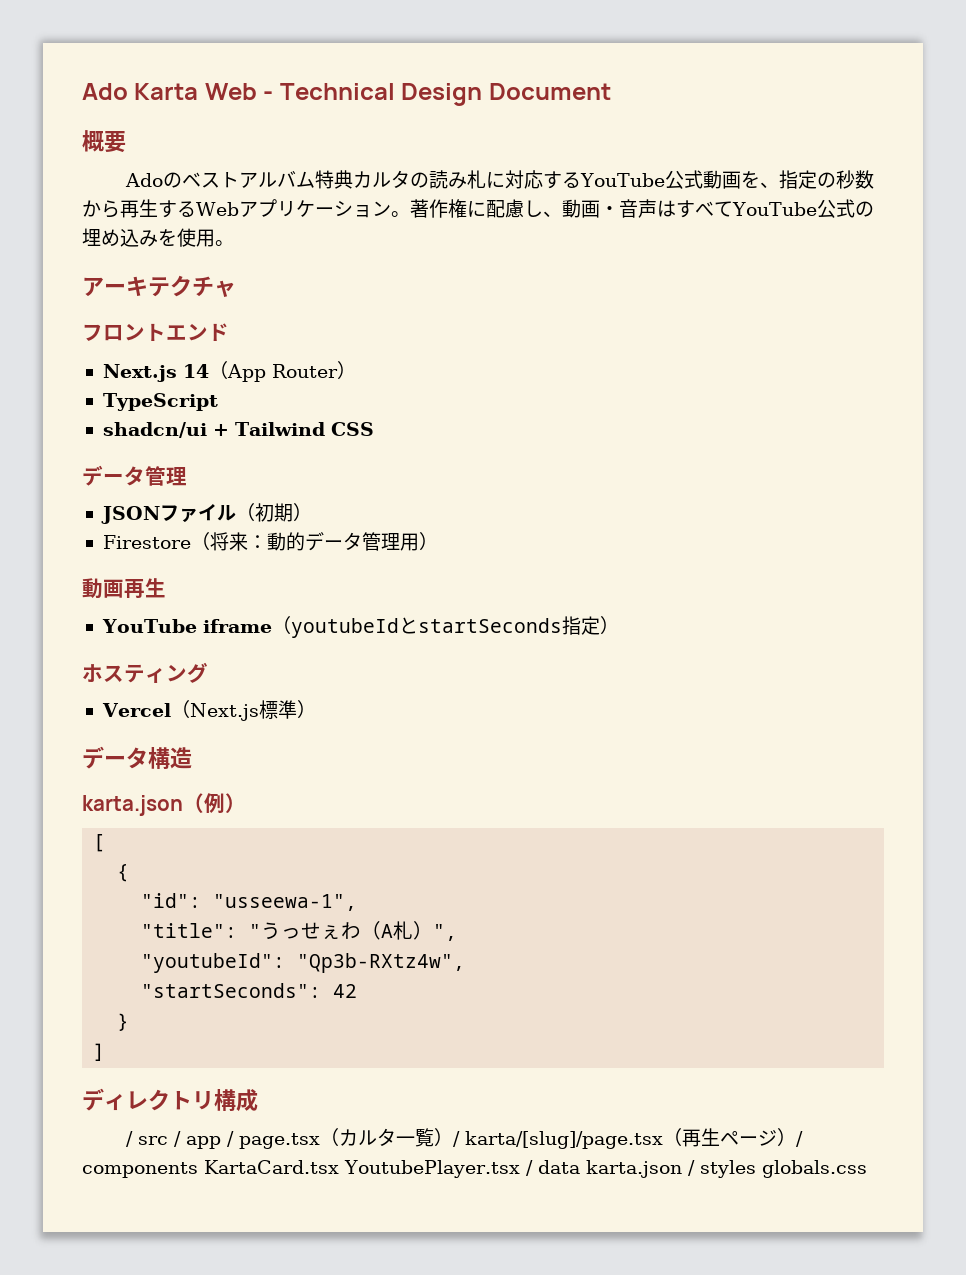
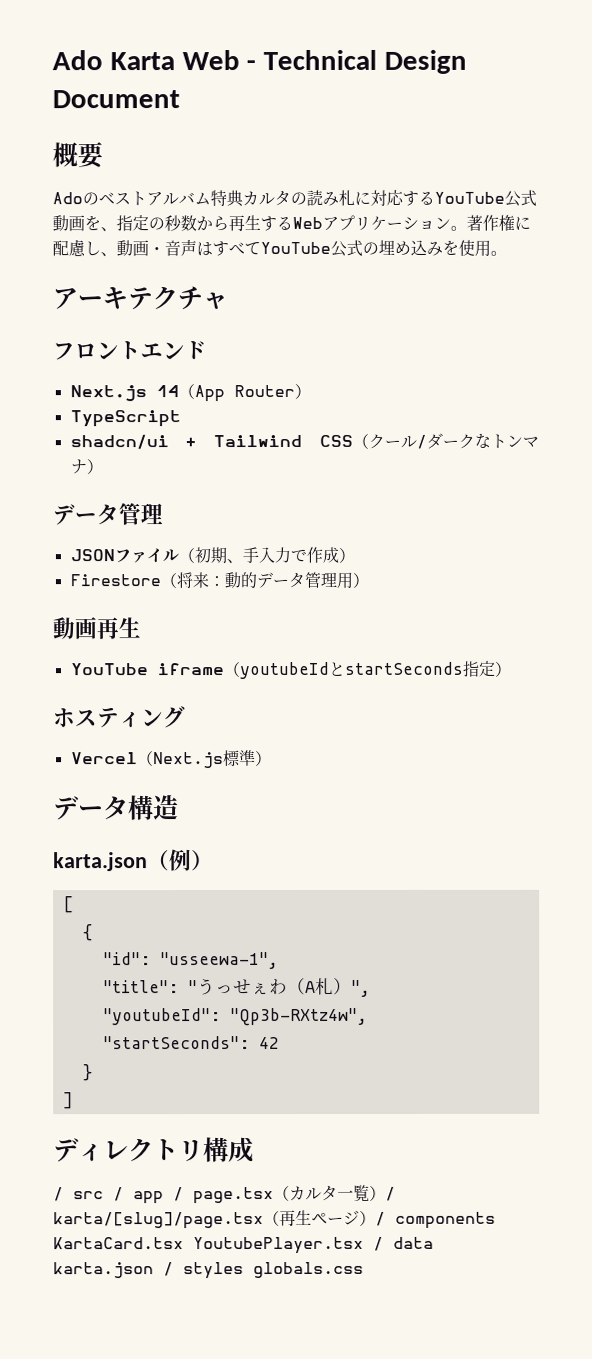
- shadcn/ui + Tailwind CSS
+ shadcn/ui + Tailwind CSS（クール/ダークなトンマナ）
- JSONファイル（初期）
+ JSONファイル（初期、手入力で作成）

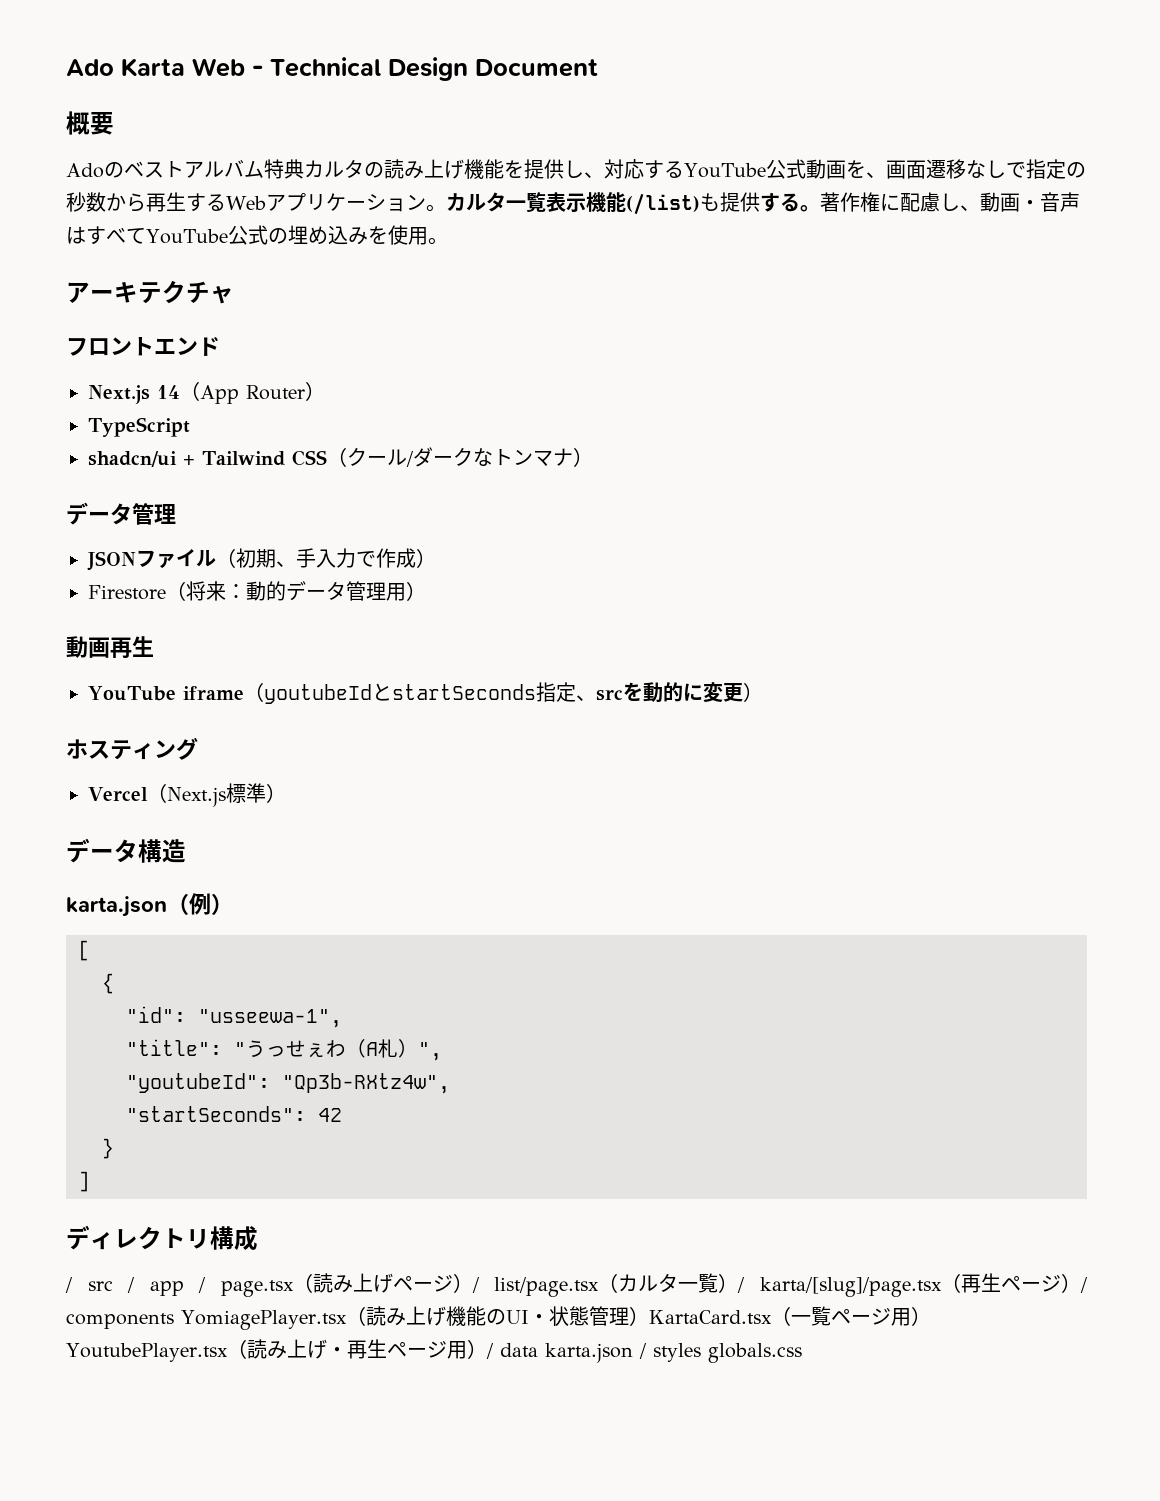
- Adoのベストアルバム特典カルタの読み札に対応するYouTube公式動画を、指定の秒数から再生するWebアプリケーション。
+ Adoのベストアルバム特典カルタの読み上げ機能を提供し、対応するYouTube公式動画を、画面遷移なしで指定の秒数から再生するWebアプリケーション。
+ カルタ一覧表示機能(/list)も提供する。
- YouTube iframe（youtubeIdとstartSeconds指定）
+ YouTube iframe（youtubeIdとstartSeconds指定、srcを動的に変更）
- / src / app / page.tsx（カルタ一覧）/ karta/[slug]/page.tsx（再生ページ）/ components KartaCard.tsx YoutubePlayer.tsx / data karta.json / styles globals.css
+ / src / app / page.tsx（読み上げページ）/ list/page.tsx（カルタ一覧）/ karta/[slug]/page.tsx（再生ページ）/ components YomiagePlayer.tsx（読み上げ機能のUI・状態管理）KartaCard.tsx（一覧ページ用）YoutubePlayer.tsx（読み上げ・再生ページ用）/ data karta.json / styles globals.css

